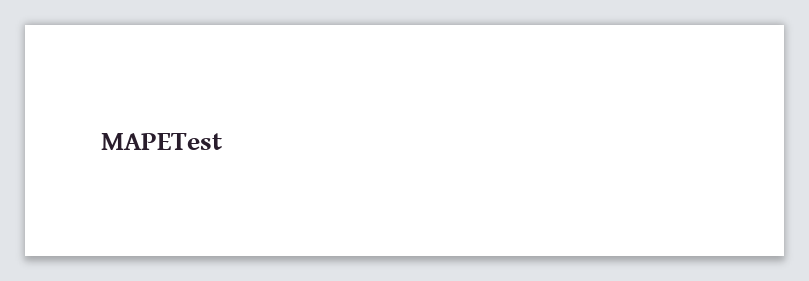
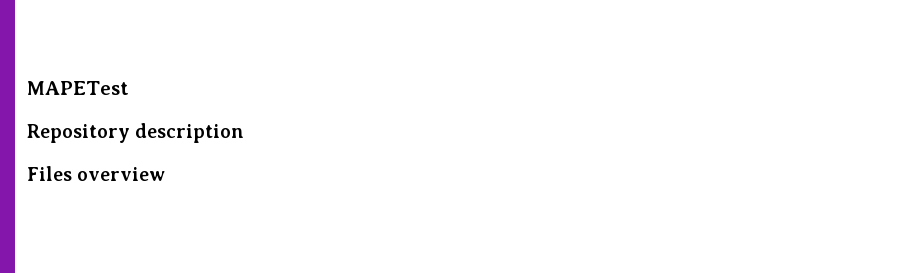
+ Repository description
+ Files overview

